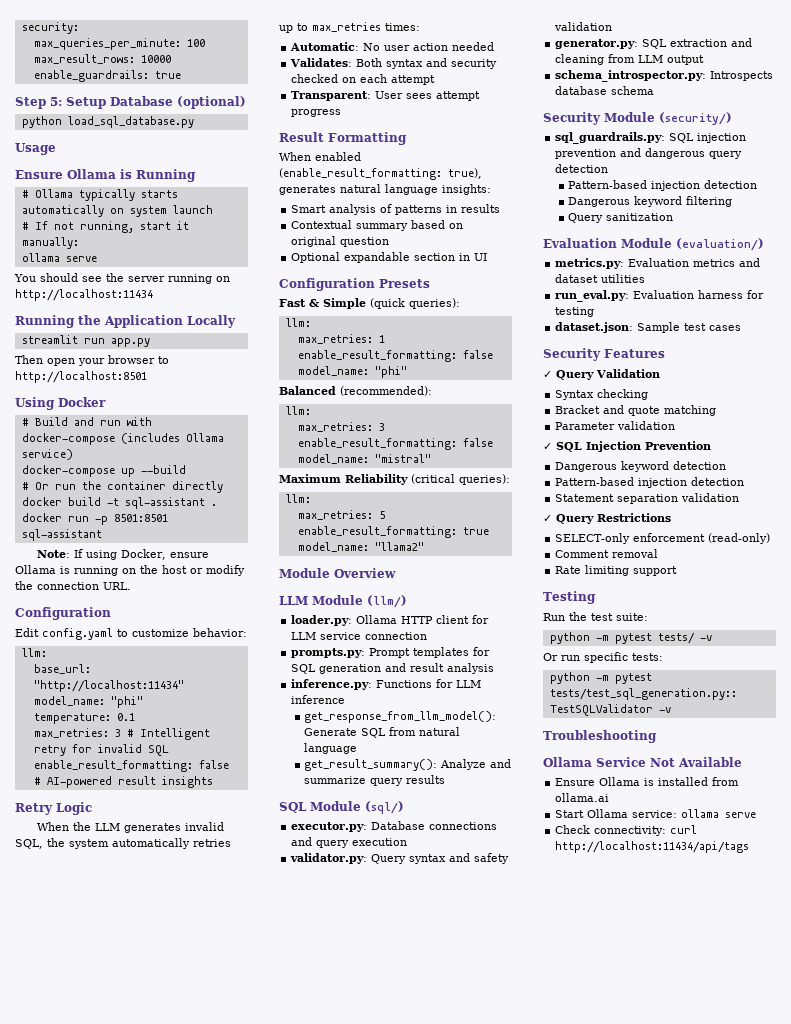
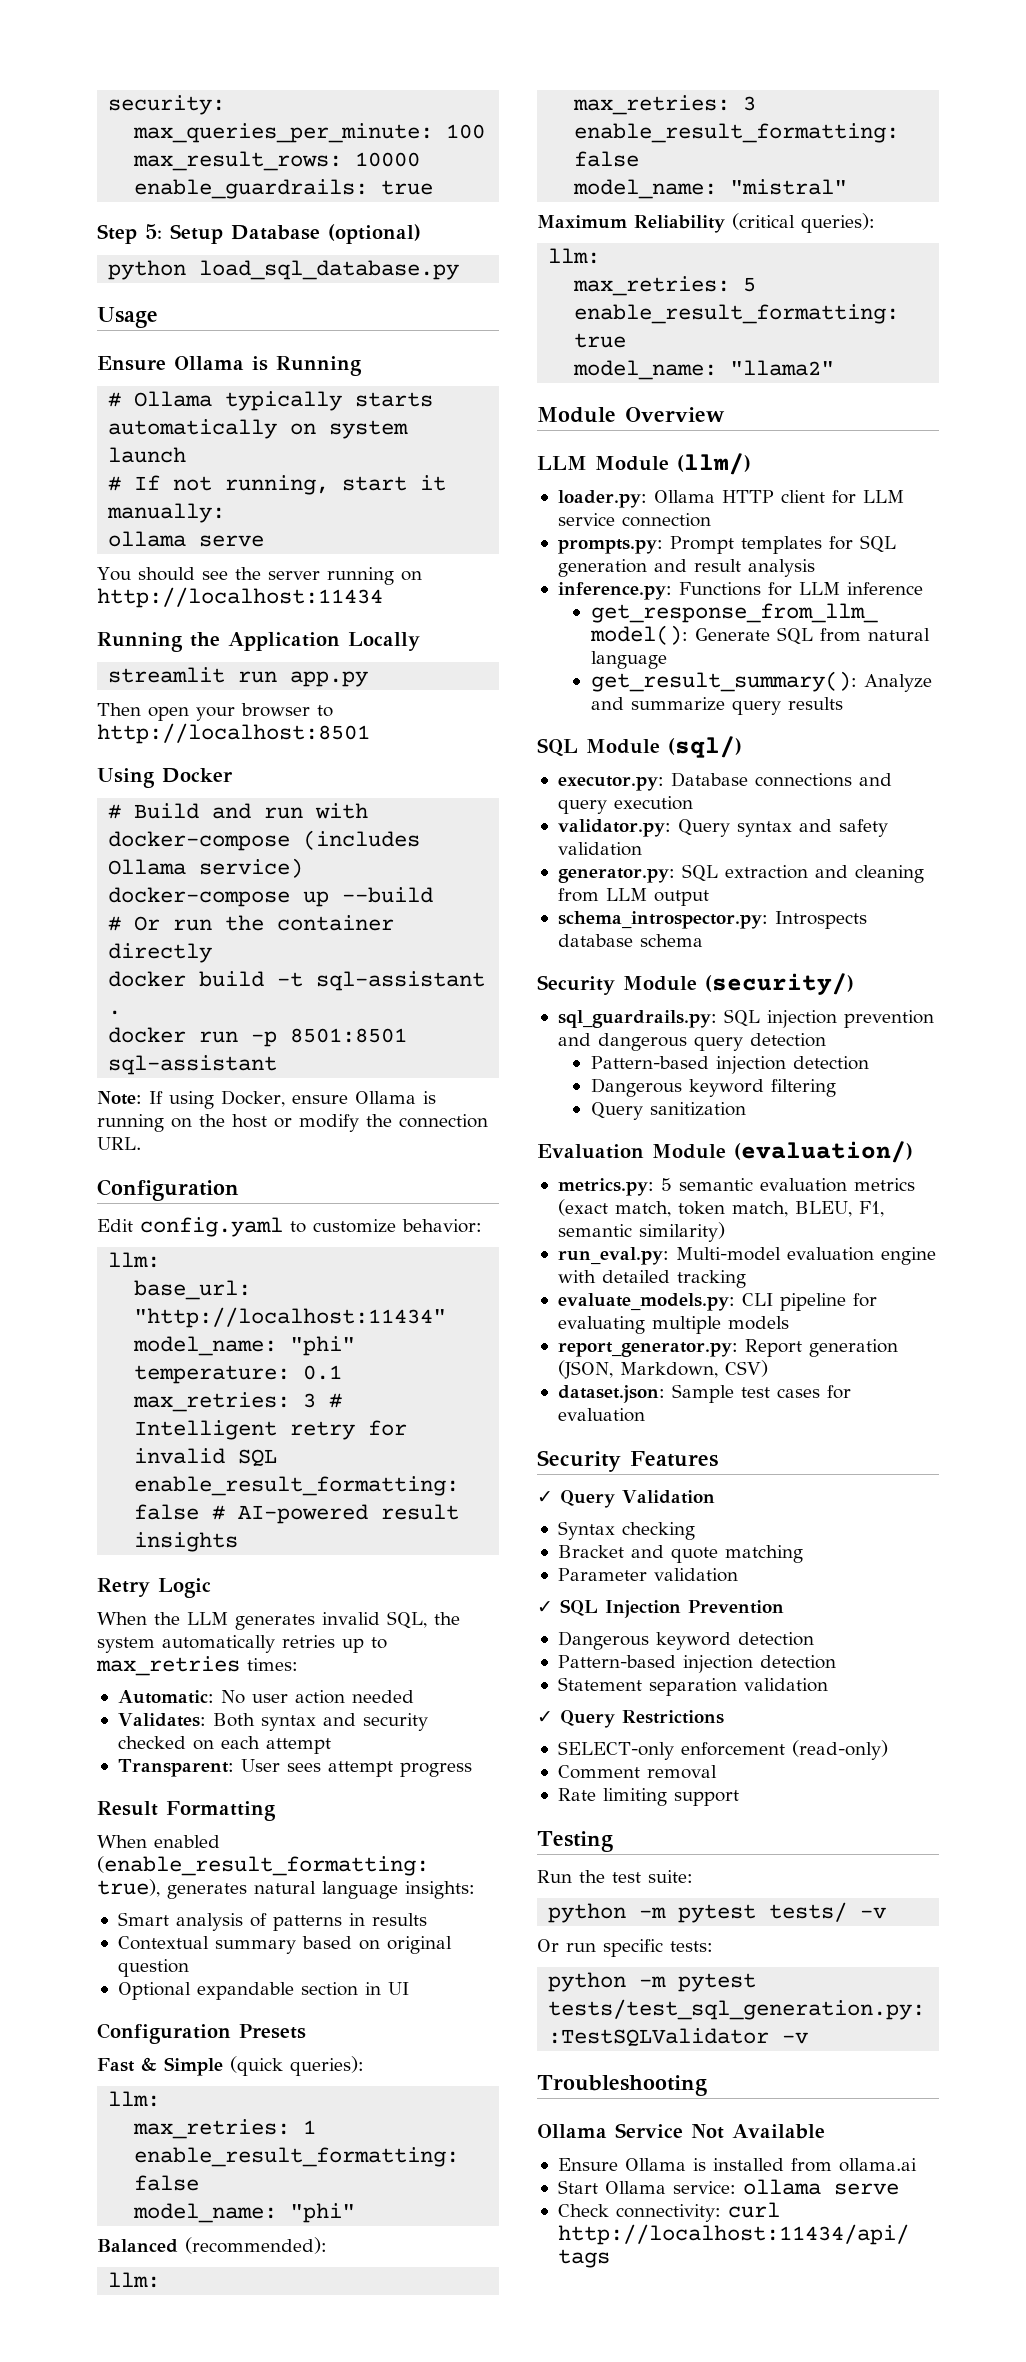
- metrics.py: Evaluation metrics and dataset utilities
- run_eval.py: Evaluation harness for testing
+ metrics.py: 5 semantic evaluation metrics (exact match, token match, BLEU, F1, semantic similarity)
+ run_eval.py: Multi-model evaluation engine with detailed tracking
+ evaluate_models.py: CLI pipeline for evaluating multiple models
+ report_generator.py: Report generation (JSON, Markdown, CSV)
- dataset.json: Sample test cases
+ dataset.json: Sample test cases for evaluation

